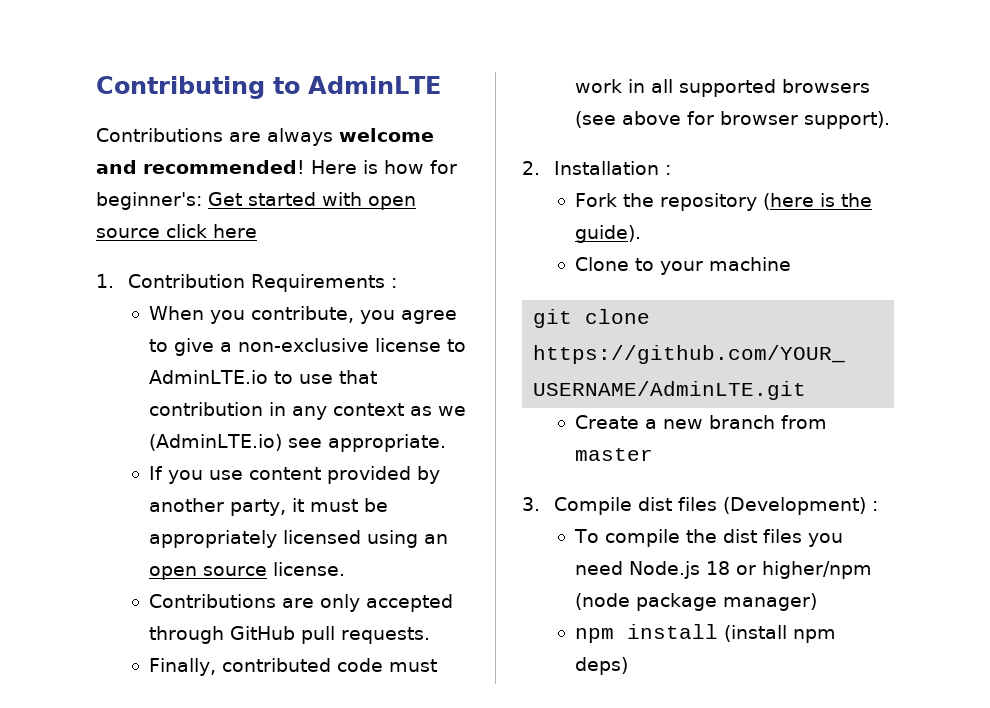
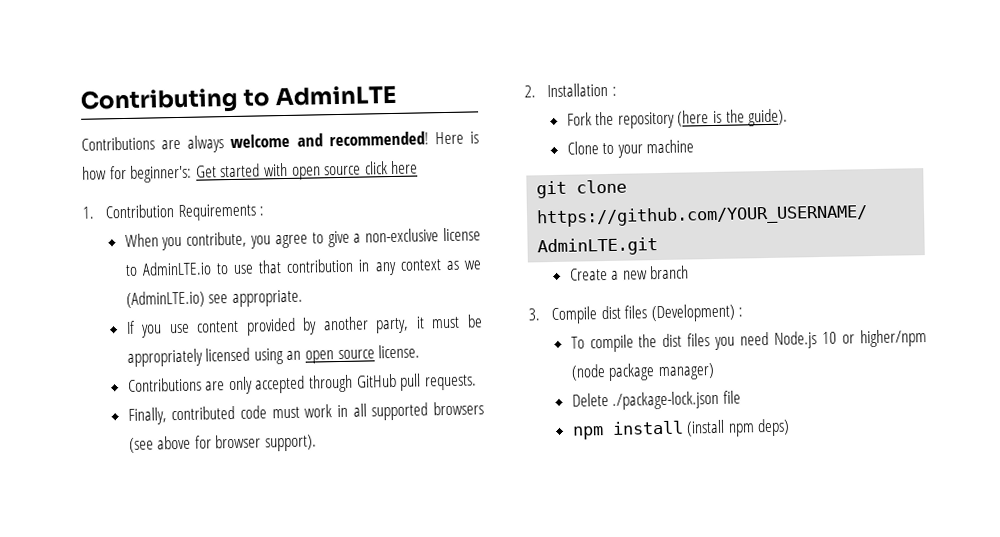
- Create a new branch from master
+ Create a new branch
- To compile the dist files you need Node.js 18 or higher/npm (node package manager)
+ To compile the dist files you need Node.js 10 or higher/npm (node package manager)
+ Delete ./package-lock.json file

